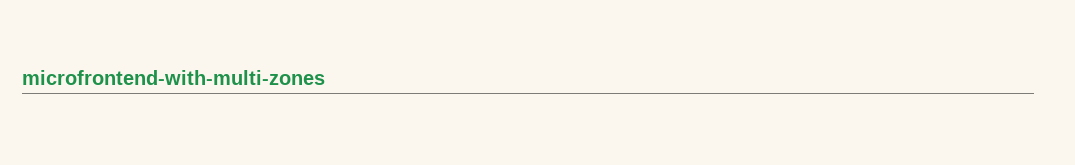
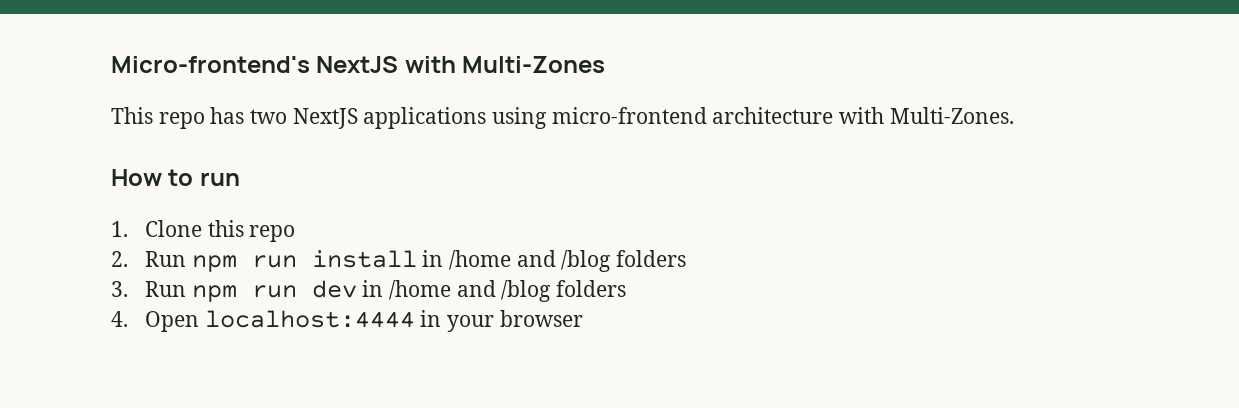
- microfrontend-with-multi-zones
+ Micro-frontend's NextJS with Multi-Zones
+ This repo has two NextJS applications using micro-frontend architecture with Multi-Zones.
+ How to run
+ 1. Clone this repo
+ 2. Run npm run install in /home and /blog folders
+ 3. Run npm run dev in /home and /blog folders
+ 4. Open localhost:4444 in your browser

